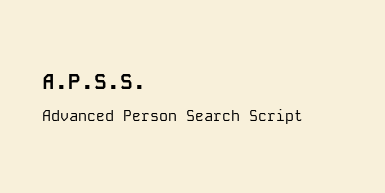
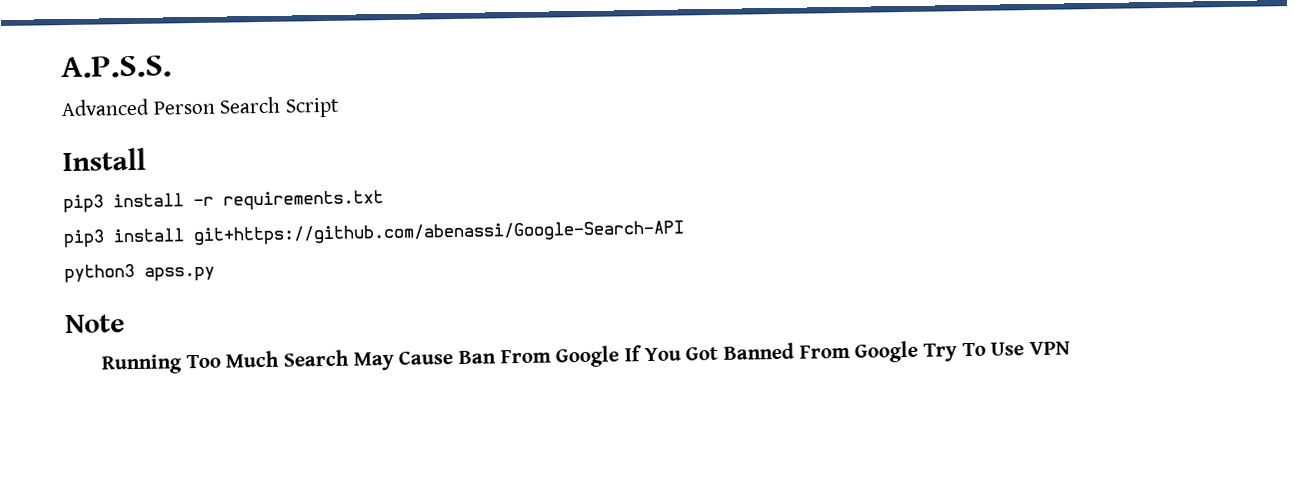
+ Install
+ pip3 install -r requirements.txt
+ pip3 install git+https://github.com/abenassi/Google-Search-API
+ python3 apss.py
+ Note
+ Running Too Much Search May Cause Ban From Google If You Got Banned From Google Try To Use VPN

